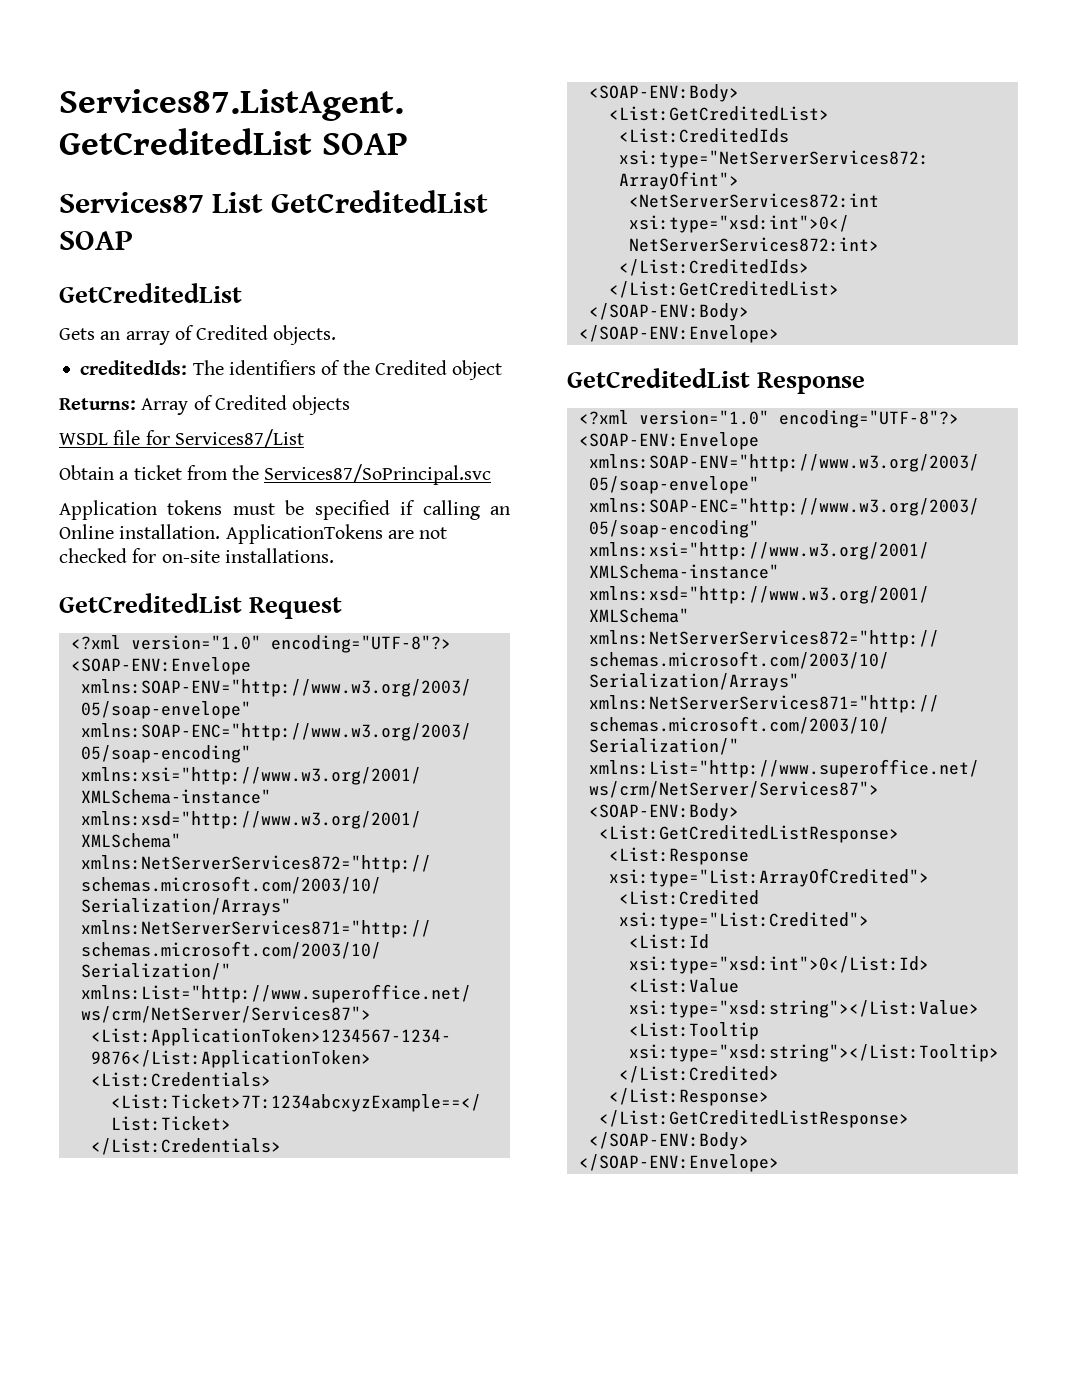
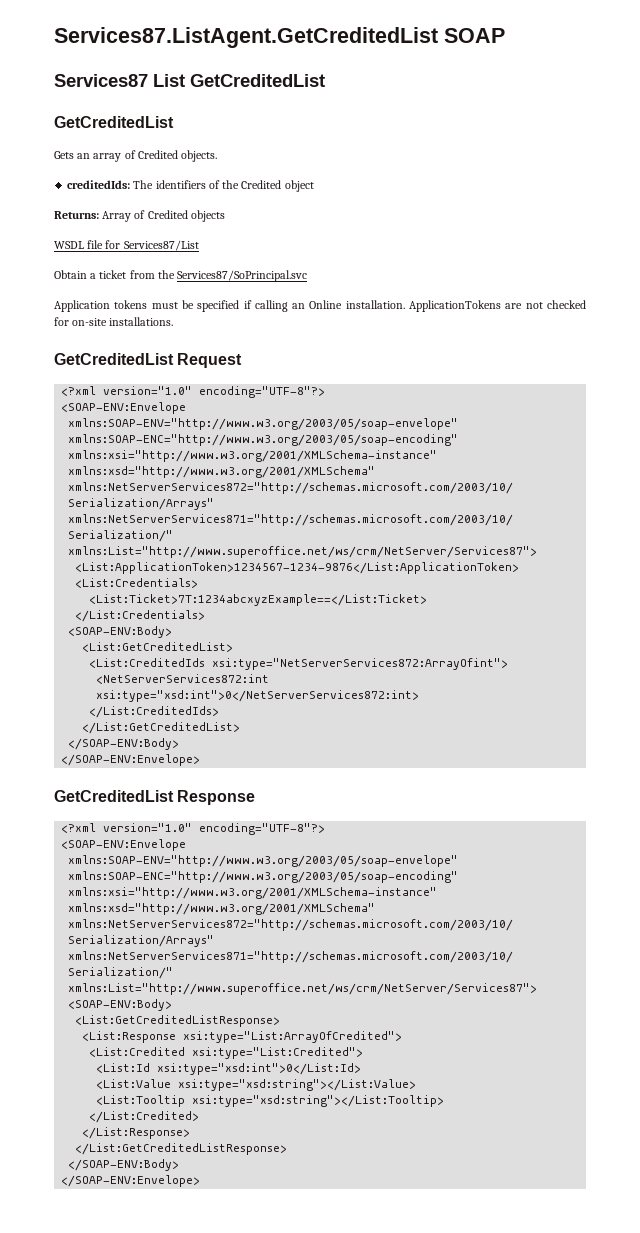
- Services87 List GetCreditedList SOAP
+ Services87 List GetCreditedList

